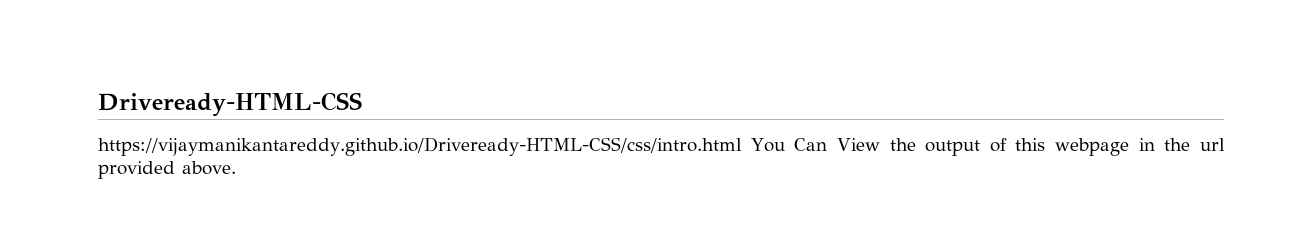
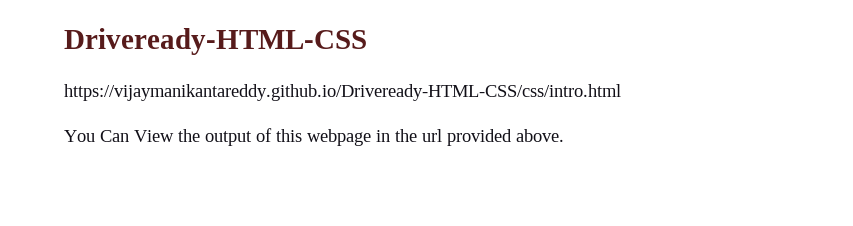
- https://vijaymanikantareddy.github.io/Driveready-HTML-CSS/css/intro.html You Can View the output of this webpage in the url provided above.
+ https://vijaymanikantareddy.github.io/Driveready-HTML-CSS/css/intro.html
+ You Can View the output of this webpage in the url provided above.

